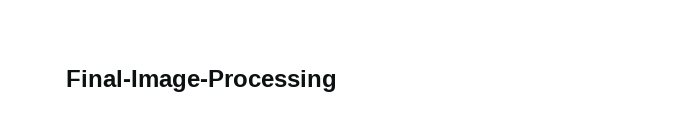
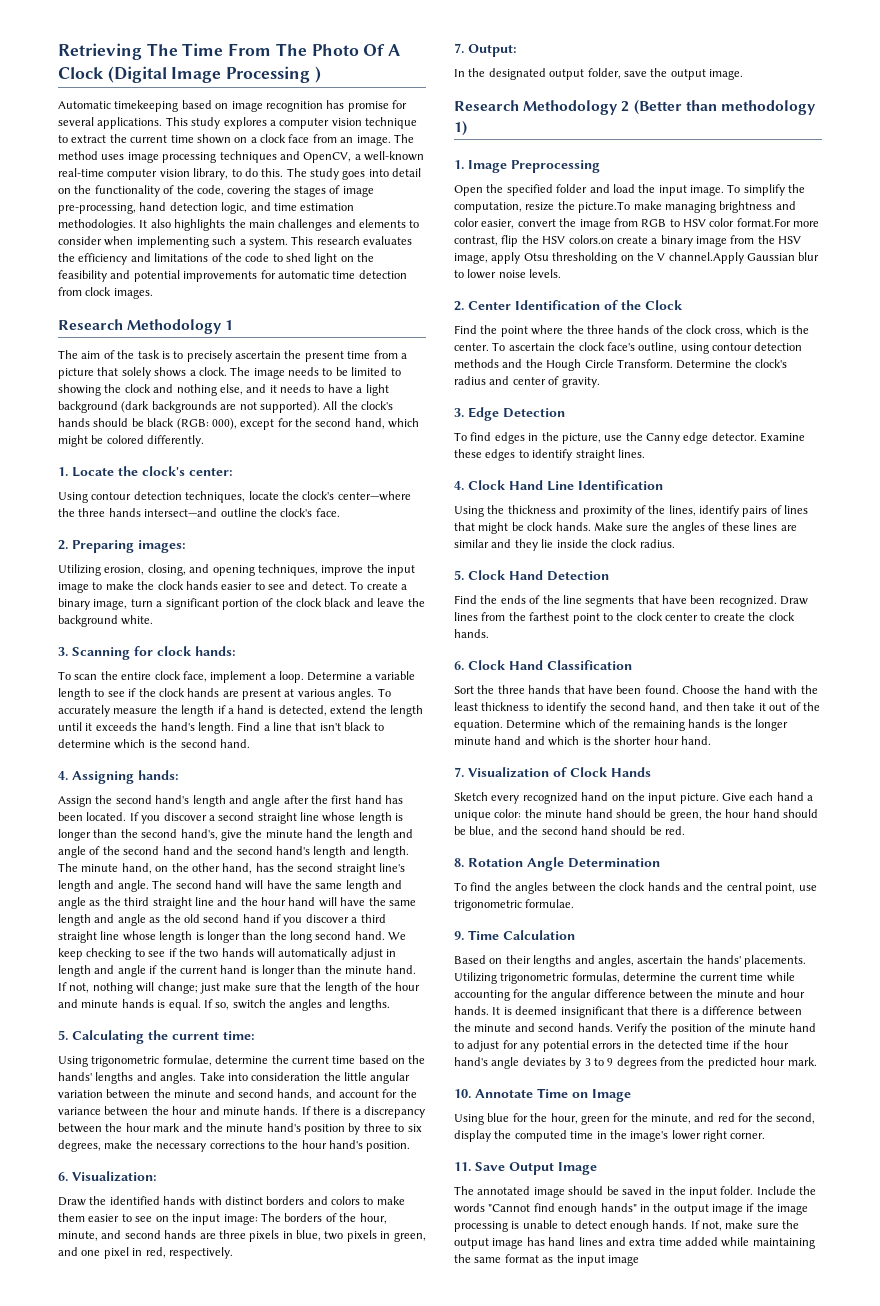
- Final-Image-Processing
+ Retrieving The Time From The Photo Of A Clock (Digital Image Processing )
+ Automatic timekeeping based on image recognition has promise for several applications. This study explores a computer vision technique to extract the current time shown on a clock face from an image. The method uses image processing techniques and OpenCV, a well-known real-time computer vision library, to do this. The study goes into detail on the functionality of the code, covering the stages of image pre-processing, hand detection logic, and time estimation methodologies. It also highlights the main challenges and elements to consider when implementing such a system. This research evaluates the efficiency and limitations of the code to shed light on the feasibility and potential improvements for automatic time detection from clock images.
+ Research Methodology 1
+ The aim of the task is to precisely ascertain the present time from a picture that solely shows a clock. The image needs to be limited to showing the clock and nothing else, and it needs to have a light background (dark backgrounds are not supported). All the clock's hands should be black (RGB: 000), except for the second hand, which might be colored differently.
+ 1. Locate the clock's center:
+ Using contour detection techniques, locate the clock's center—where the three hands intersect—and outline the clock's face.
+ 2. Preparing images:
+ Utilizing erosion, closing, and opening techniques, improve the input image to make the clock hands easier to see and detect. To create a binary image, turn a significant portion of the clock black and leave the background white.
+ 3. Scanning for clock hands:
+ To scan the entire clock face, implement a loop. Determine a variable length to see if the clock hands are present at various angles. To accurately measure the length if a hand is detected, extend the length until it exceeds the hand's length. Find a line that isn't black to determine which is the second hand.
+ 4. Assigning hands:
+ Assign the second hand's length and angle after the first hand has been located. If you discover a second straight line whose length is longer than the second hand's, give the minute hand the length and angle of the second hand and the second hand's length and length. The minute hand, on the other hand, has the second straight line's length and angle. The second hand will have the same length and angle as the third straight line and the hour hand will have the same length and angle as the old second hand if you discover a third straight line whose length is longer than the long second hand. We keep checking to see if the two hands will automatically adjust in length and angle if the current hand is longer than the minute hand. If not, nothing will change; just make sure that the length of the hour and minute hands is equal. If so, switch the angles and lengths.
+ 5. Calculating the current time:
+ Using trigonometric formulae, determine the current time based on the hands' lengths and angles. Take into consideration the little angular variation between the minute and second hands, and account for the variance between the hour and minute hands. If there is a discrepancy between the hour mark and the minute hand's position by three to six degrees, make the necessary corrections to the hour hand's position.
+ 6. Visualization:
+ Draw the identified hands with distinct borders and colors to make them easier to see on the input image: The borders of the hour, minute, and second hands are three pixels in blue, two pixels in green, and one pixel in red, respectively.
+ 7. Output:
+ In the designated output folder, save the output image.
+ Research Methodology 2 (Better than methodology 1)
+ 1. Image Preprocessing
+ Open the specified folder and load the input image. To simplify the computation, resize the picture.To make managing brightness and color easier, convert the image from RGB to HSV color format.For more contrast, flip the HSV colors.on create a binary image from the HSV image, apply Otsu thresholding on the V channel.Apply Gaussian blur to lower noise levels.
+ 2. Center Identification of the Clock
+ Find the point where the three hands of the clock cross, which is the center. To ascertain the clock face's outline, using contour detection methods and the Hough Circle Transform. Determine the clock's radius and center of gravity.
+ 3. Edge Detection
+ To find edges in the picture, use the Canny edge detector. Examine these edges to identify straight lines.
+ 4. Clock Hand Line Identification
+ Using the thickness and proximity of the lines, identify pairs of lines that might be clock hands. Make sure the angles of these lines are similar and they lie inside the clock radius.
+ 5. Clock Hand Detection
+ Find the ends of the line segments that have been recognized. Draw lines from the farthest point to the clock center to create the clock hands.
+ 6. Clock Hand Classification
+ Sort the three hands that have been found. Choose the hand with the least thickness to identify the second hand, and then take it out of the equation. Determine which of the remaining hands is the longer minute hand and which is the shorter hour hand.
+ 7. Visualization of Clock Hands
+ Sketch every recognized hand on the input picture. Give each hand a unique color: the minute hand should be green, the hour hand should be blue, and the second hand should be red.
+ 8. Rotation Angle Determination
+ To find the angles between the clock hands and the central point, use trigonometric formulae.
+ 9. Time Calculation
+ Based on their lengths and angles, ascertain the hands' placements. Utilizing trigonometric formulas, determine the current time while accounting for the angular difference between the minute and hour hands. It is deemed insignificant that there is a difference between the minute and second hands. Verify the position of the minute hand to adjust for any potential errors in the detected time if the hour hand's angle deviates by 3 to 9 degrees from the predicted hour mark.
+ 10. Annotate Time on Image
+ Using blue for the hour, green for the minute, and red for the second, display the computed time in the image's lower right corner.
+ 11. Save Output Image
+ The annotated image should be saved in the input folder. Include the words "Cannot find enough hands" in the output image if the image processing is unable to detect enough hands. If not, make sure the output image has hand lines and extra time added while maintaining the same format as the input image

